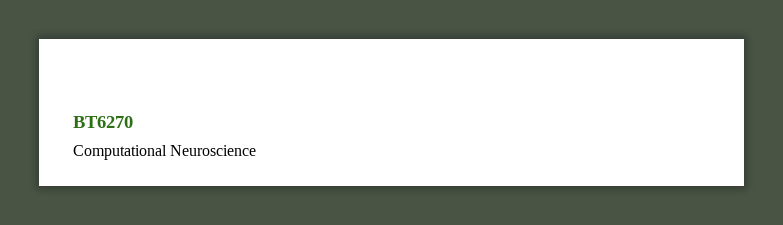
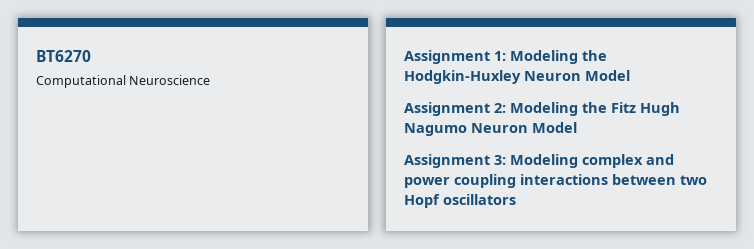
+ Assignment 1: Modeling the Hodgkin-Huxley Neuron Model
+ Assignment 2: Modeling the Fitz Hugh Nagumo Neuron Model
+ Assignment 3: Modeling complex and power coupling interactions between two Hopf oscillators

